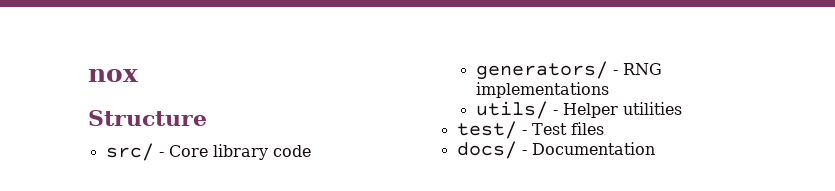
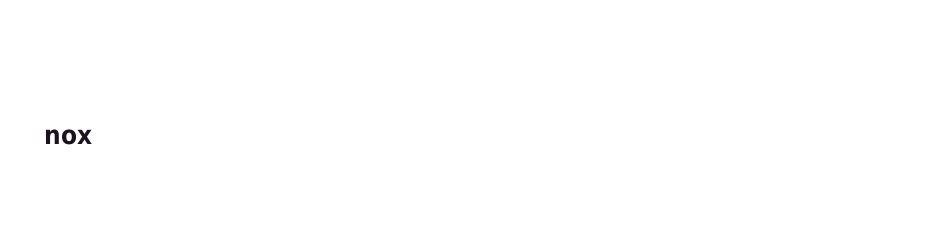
- Structure
- src/ - Core library code
- generators/ - RNG implementations
- utils/ - Helper utilities
- test/ - Test files
- docs/ - Documentation

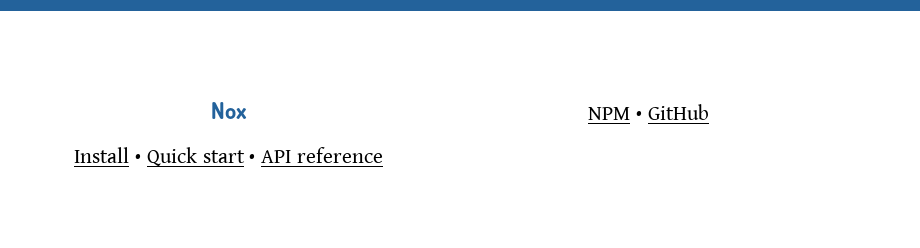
- nox
+ Nox
+ Install • Quick start • API reference
+ NPM • GitHub

